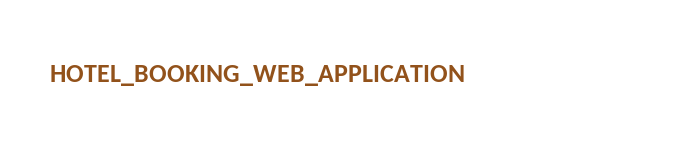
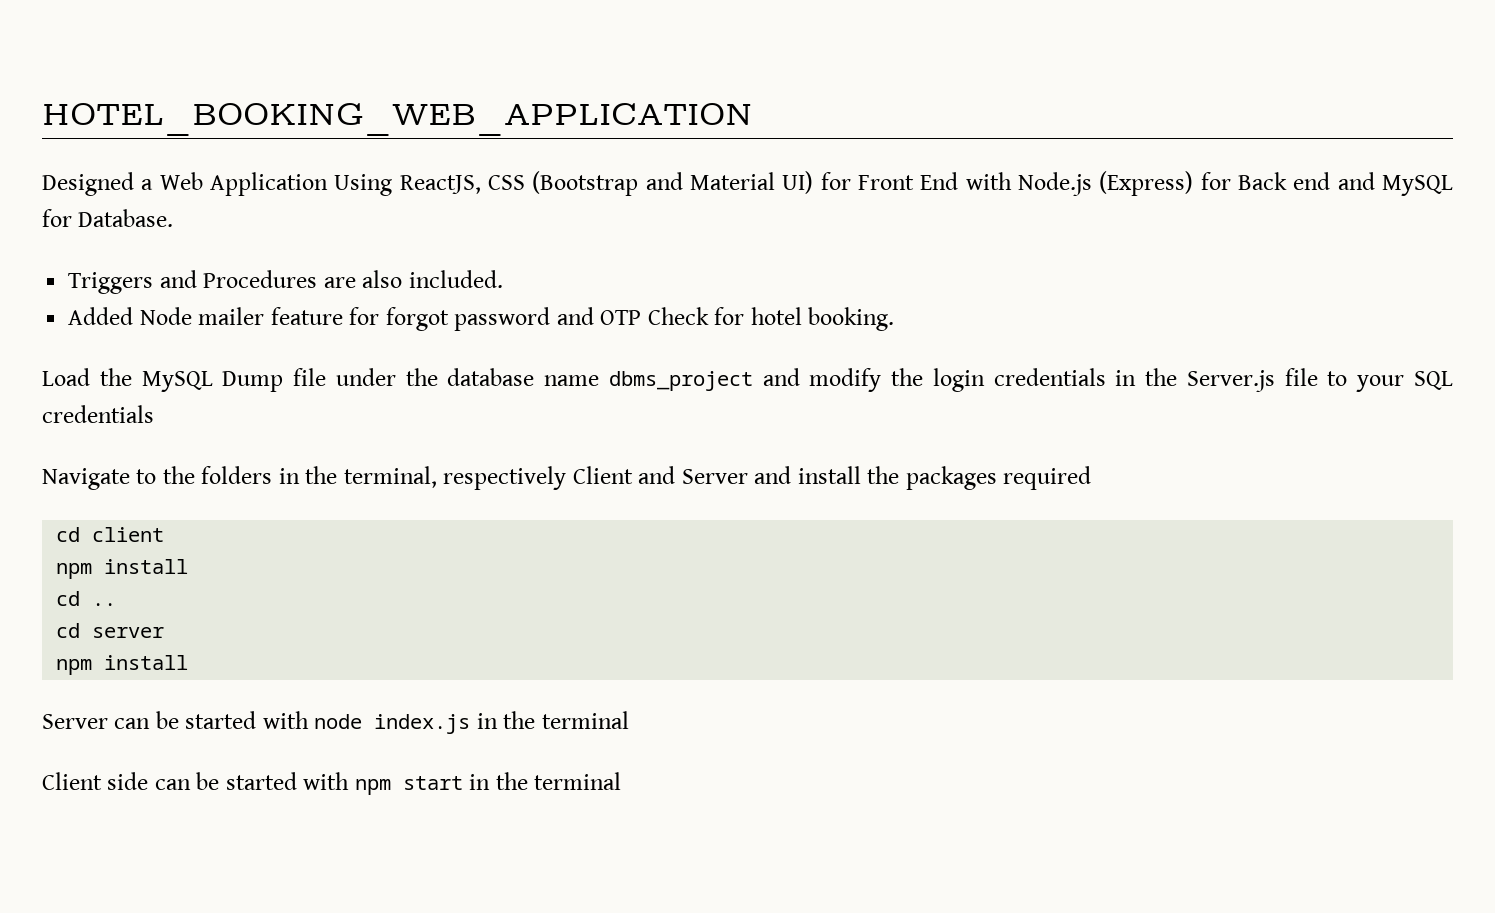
+ Designed a Web Application Using ReactJS, CSS (Bootstrap and Material UI) for Front End with Node.js (Express) for Back end and MySQL for Database.
+ Triggers and Procedures are also included.
+ Added Node mailer feature for forgot password and OTP Check for hotel booking.
+ Load the MySQL Dump file under the database name dbms_project and modify the login credentials in the Server.js file to your SQL credentials
+ Navigate to the folders in the terminal, respectively Client and Server and install the packages required
+ cd client
+ npm install
+ cd ..
+ cd server
+ npm install
+ Server can be started with node index.js in the terminal
+ Client side can be started with npm start in the terminal

